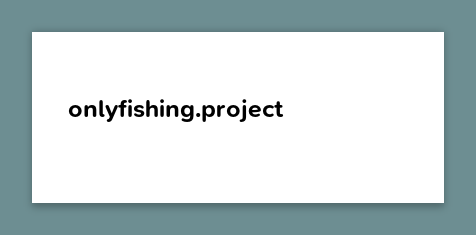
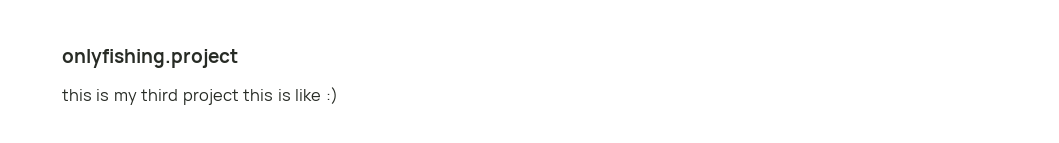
+ this is my third project this is like :)

